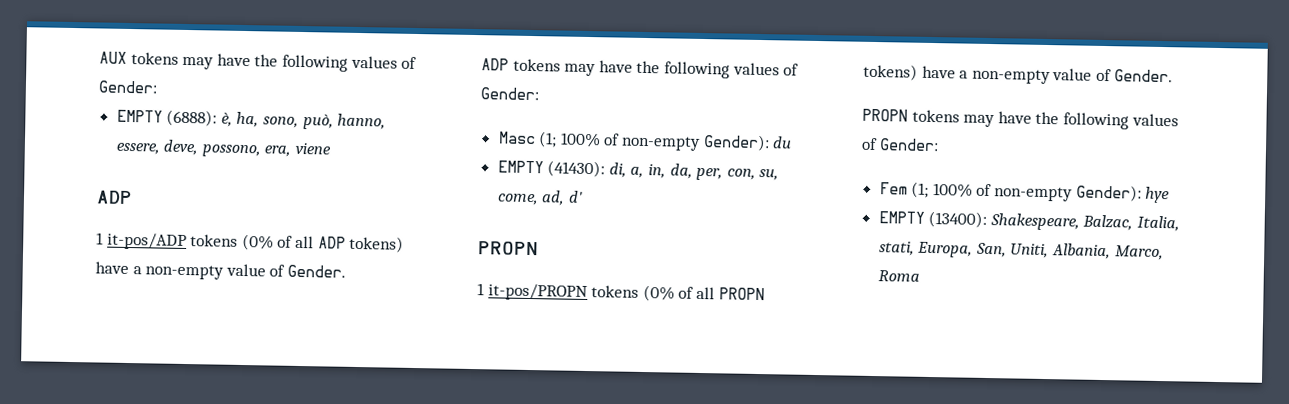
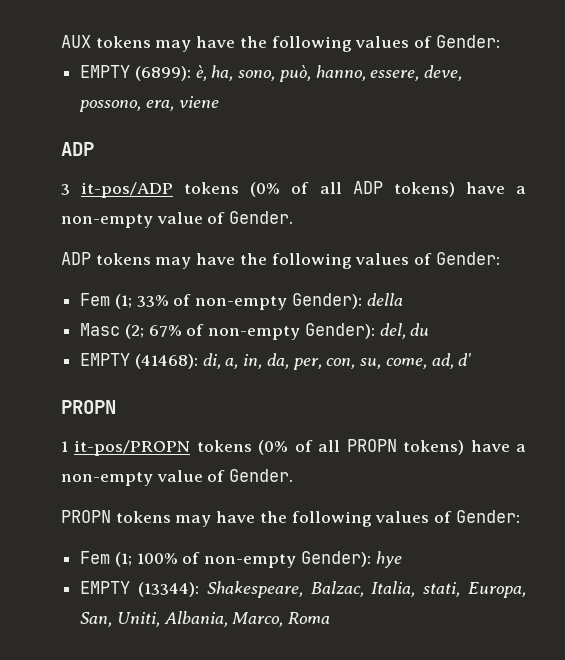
- EMPTY (6888): è, ha, sono, può, hanno, essere, deve, possono, era, viene
+ EMPTY (6899): è, ha, sono, può, hanno, essere, deve, possono, era, viene
- 1 it-pos/ADP tokens (0% of all ADP tokens) have a non-empty value of Gender.
+ 3 it-pos/ADP tokens (0% of all ADP tokens) have a non-empty value of Gender.
- Masc (1; 100% of non-empty Gender): du
+ Fem (1; 33% of non-empty Gender): della
+ Masc (2; 67% of non-empty Gender): del, du
- EMPTY (41430): di, a, in, da, per, con, su, come, ad, d'
+ EMPTY (41468): di, a, in, da, per, con, su, come, ad, d'
- EMPTY (13400): Shakespeare, Balzac, Italia, stati, Europa, San, Uniti, Albania, Marco, Roma
+ EMPTY (13344): Shakespeare, Balzac, Italia, stati, Europa, San, Uniti, Albania, Marco, Roma

